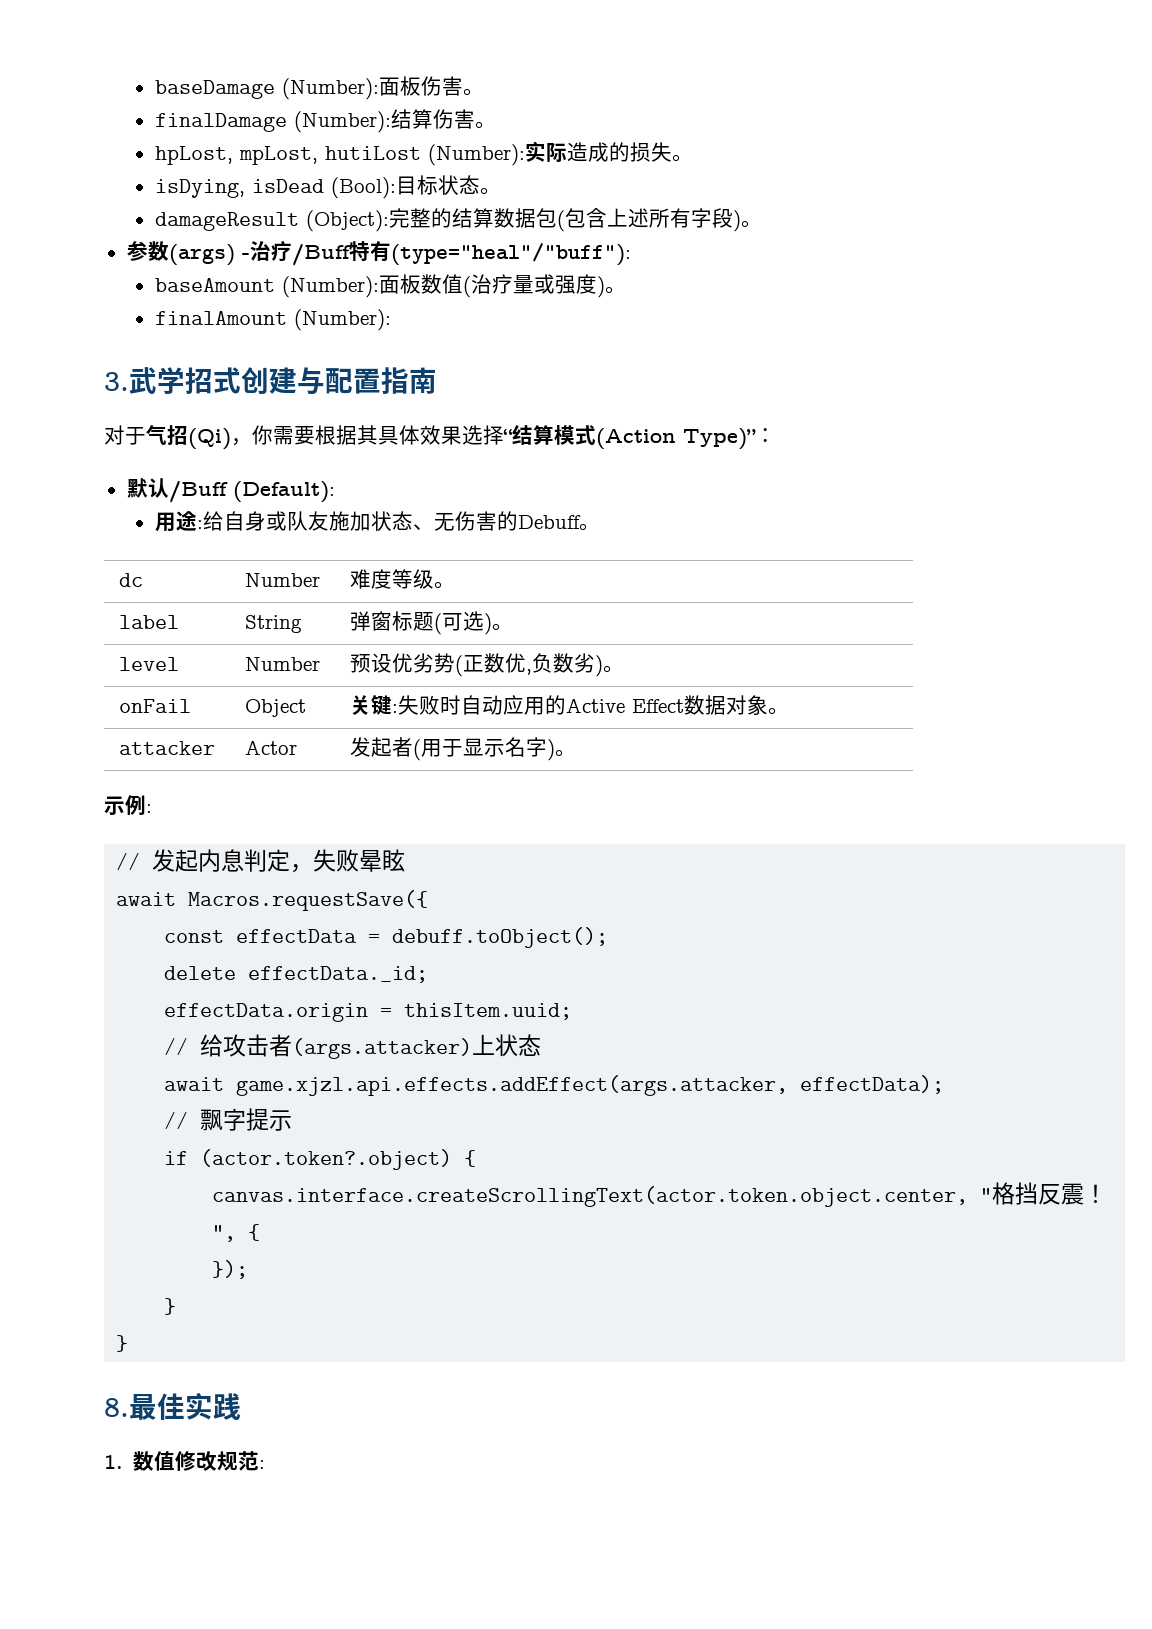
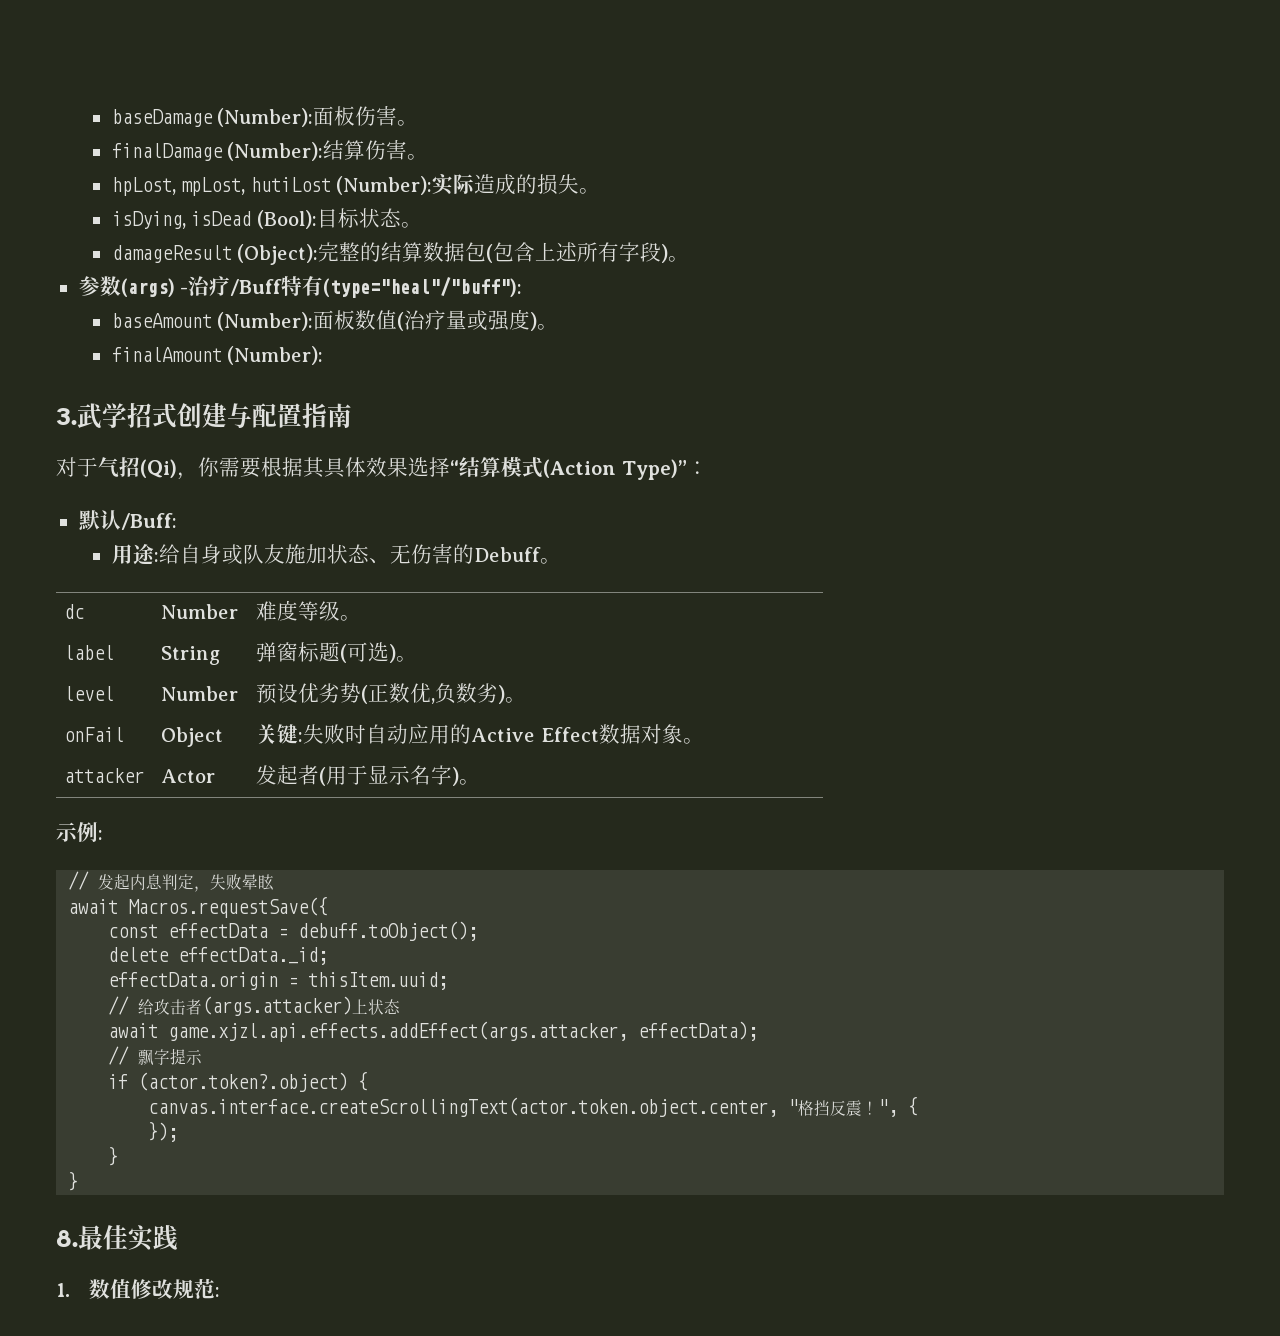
- 默认/Buff (Default):
+ 默认/Buff:

